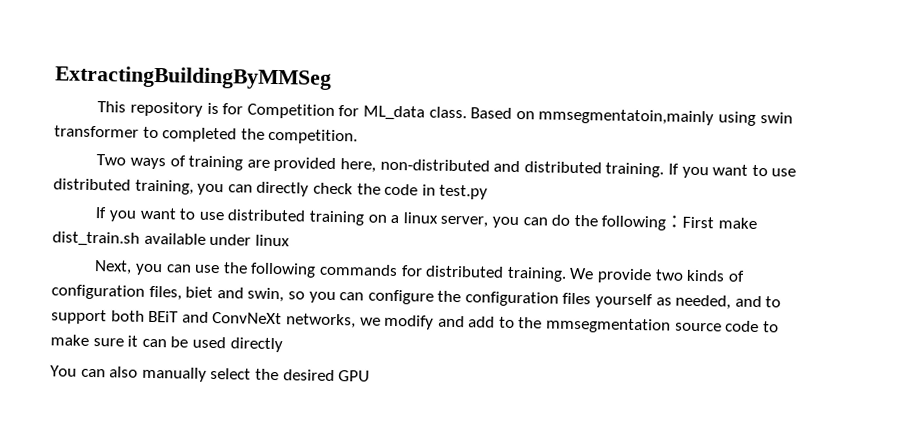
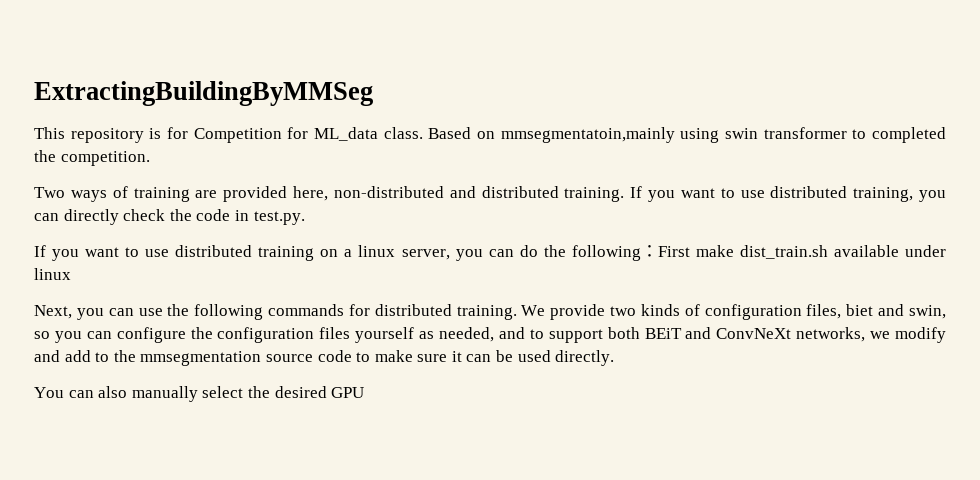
- If you want to use distributed training, you can directly check the code in test.py
+ If you want to use distributed training, you can directly check the code in test.py.
- We provide two kinds of configuration files, biet and swin, so you can configure the configuration files yourself as needed, and to support both BEiT and ConvNeXt networks, we modify and add to the mmsegmentation source code to make sure it can be used directly
+ We provide two kinds of configuration files, biet and swin, so you can configure the configuration files yourself as needed, and to support both BEiT and ConvNeXt networks, we modify and add to the mmsegmentation source code to make sure it can be used directly.

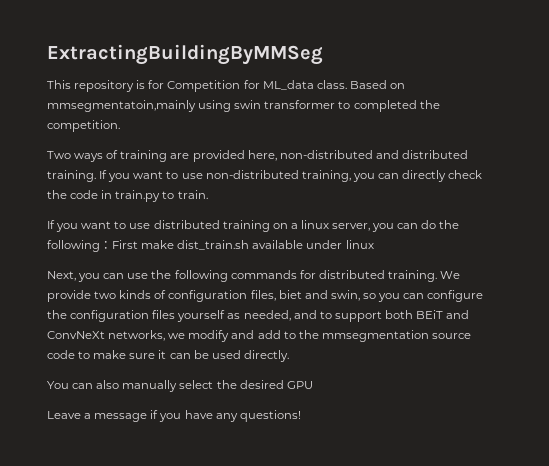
- If you want to use distributed training, you can directly check the code in test.py.
+ If you want to use non-distributed training, you can directly check the code in train.py to train.
+ Leave a message if you have any questions!

